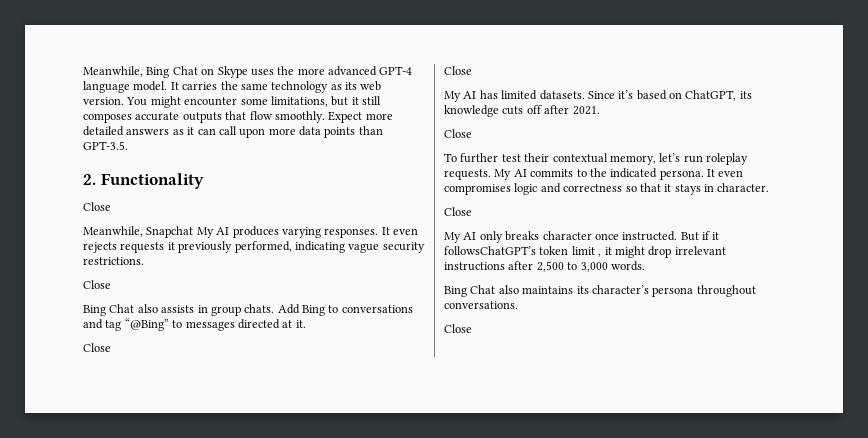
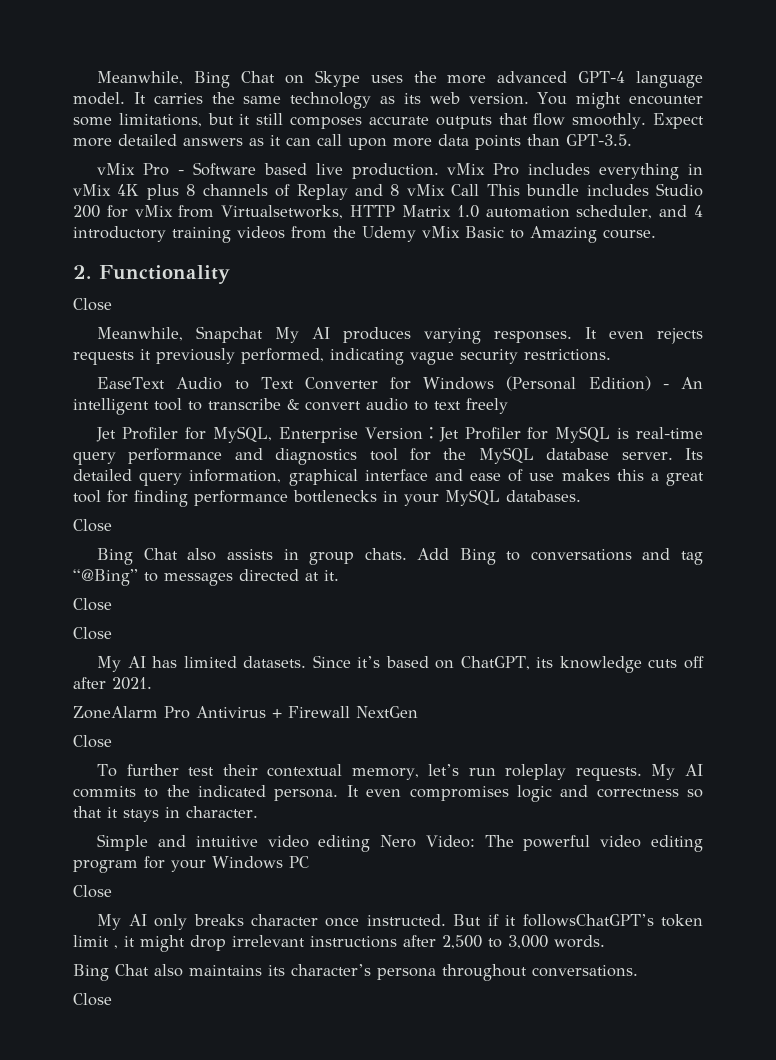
+ vMix Pro - Software based live production. vMix Pro includes everything in vMix 4K plus 8 channels of Replay and 8 vMix Call This bundle includes Studio 200 for vMix from Virtualsetworks, HTTP Matrix 1.0 automation scheduler, and 4 introductory training videos from the Udemy vMix Basic to Amazing course.
+ EaseText Audio to Text Converter for Windows (Personal Edition) - An intelligent tool to transcribe & convert audio to text freely
+ Jet Profiler for MySQL, Enterprise Version：Jet Profiler for MySQL is real-time query performance and diagnostics tool for the MySQL database server. Its detailed query information, graphical interface and ease of use makes this a great tool for finding performance bottlenecks in your MySQL databases.
+ ZoneAlarm Pro Antivirus + Firewall NextGen
+ Simple and intuitive video editing Nero Video: The powerful video editing program for your Windows PC

